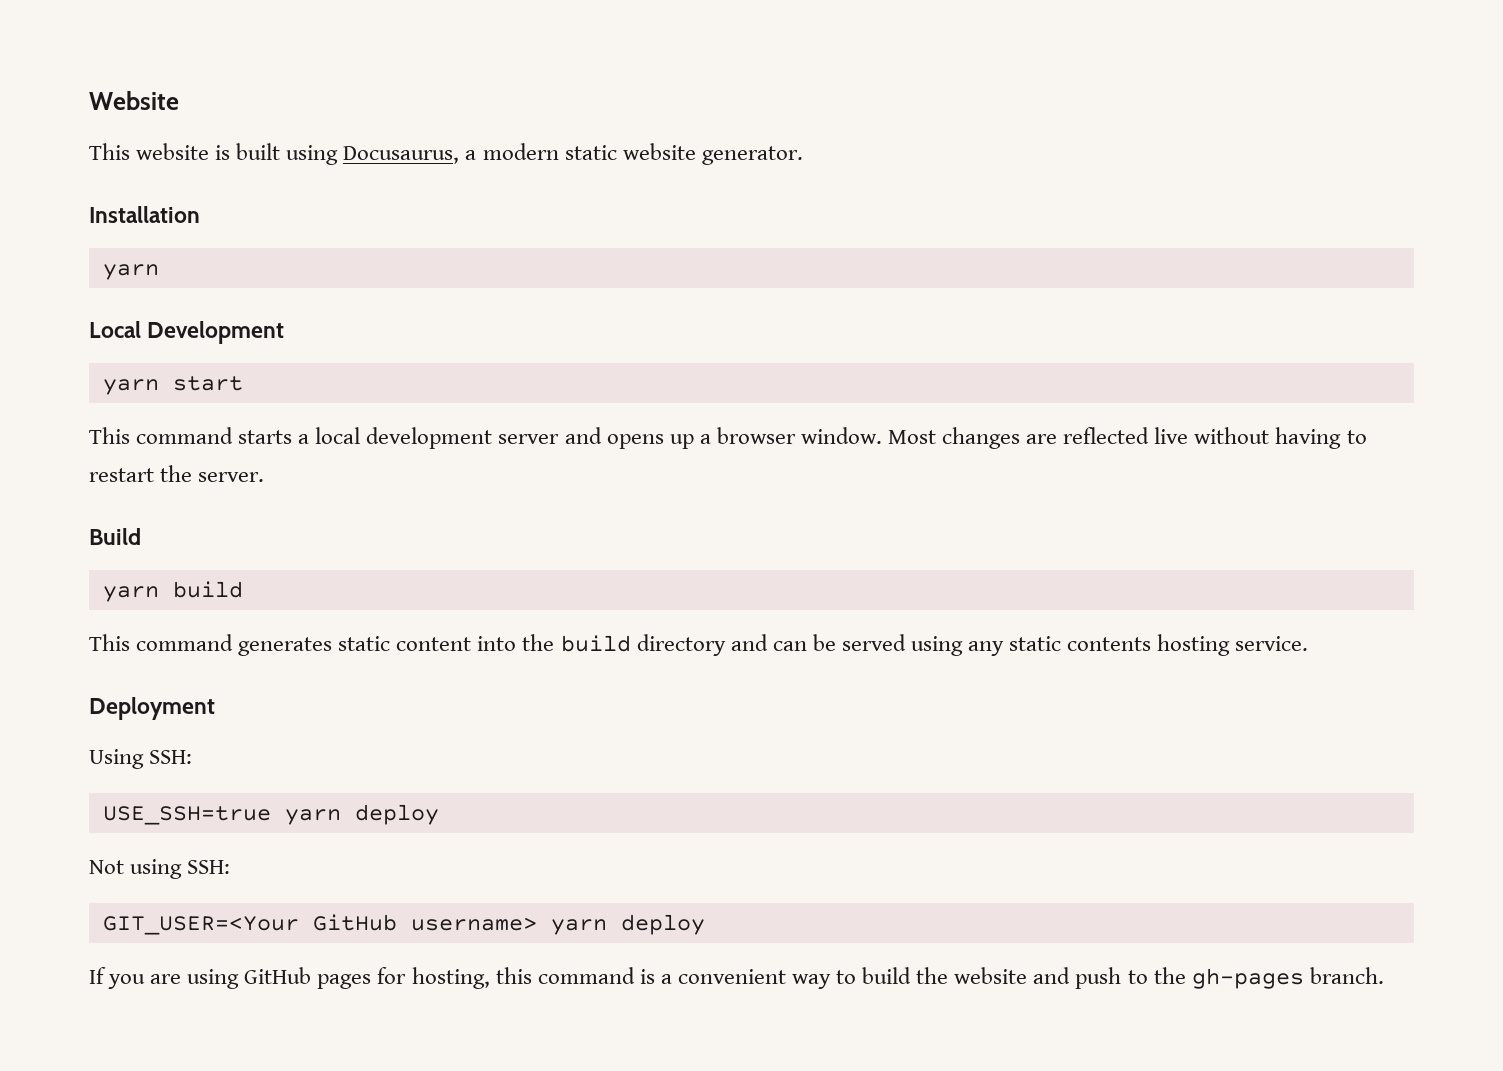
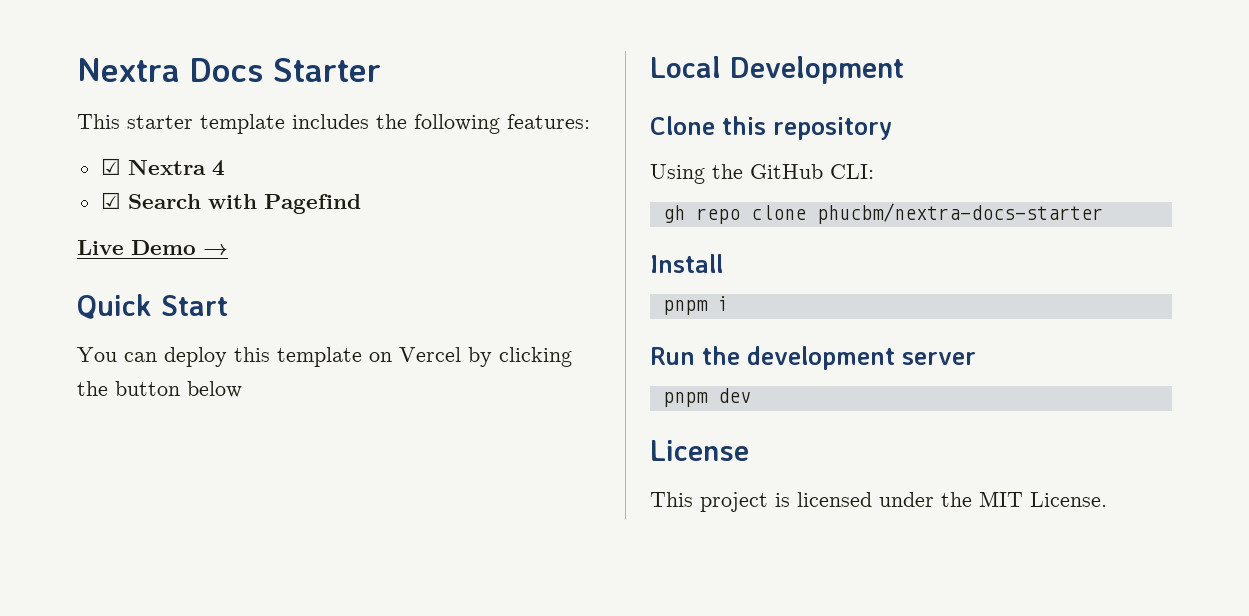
- Website
- This website is built using Docusaurus, a modern static website generator.
- Installation
- yarn
+ Nextra Docs Starter
+ This starter template includes the following features:
+ ☑ Nextra 4
+ ☑ Search with Pagefind
+ Live Demo →
+ Quick Start
+ You can deploy this template on Vercel by clicking the button below
  Local Development
- yarn start
- This command starts a local development server and opens up a browser window. Most changes are reflected live without having to restart the server.
- Build
- yarn build
- This command generates static content into the build directory and can be served using any static contents hosting service.
- Deployment
- Using SSH:
- USE_SSH=true yarn deploy
- Not using SSH:
- GIT_USER=<Your GitHub username> yarn deploy
- If you are using GitHub pages for hosting, this command is a convenient way to build the website and push to the gh-pages branch.
+ Clone this repository
+ Using the GitHub CLI:
+ gh repo clone phucbm/nextra-docs-starter
+ Install
+ pnpm i
+ Run the development server
+ pnpm dev
+ License
+ This project is licensed under the MIT License.

